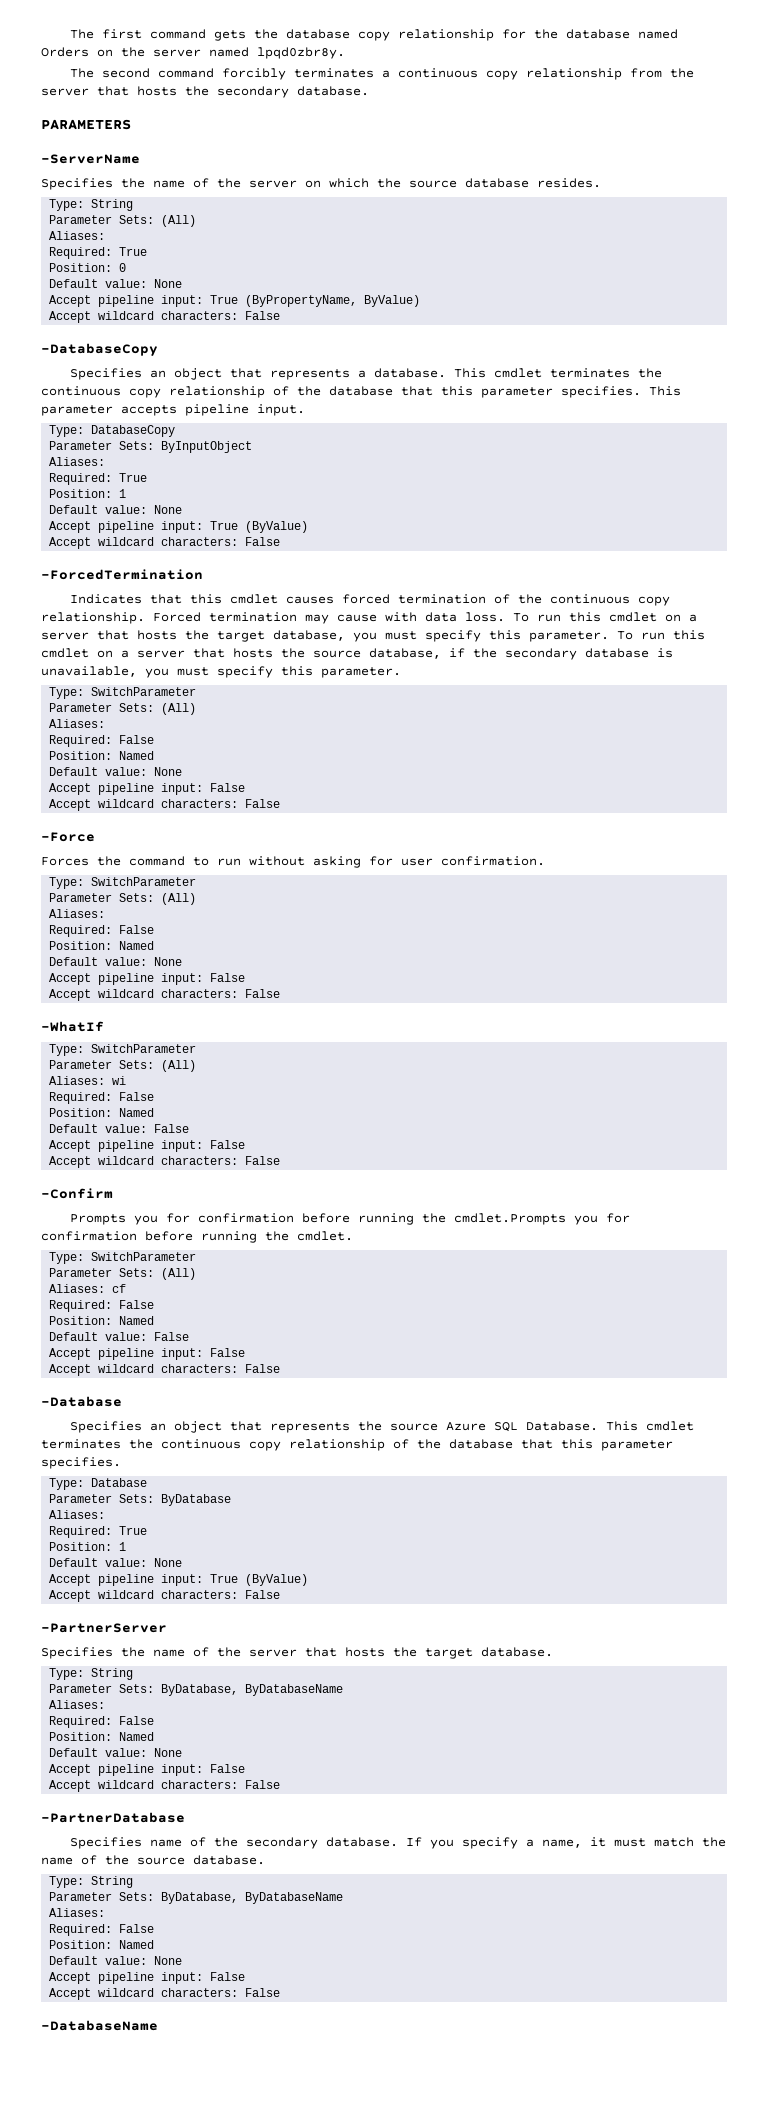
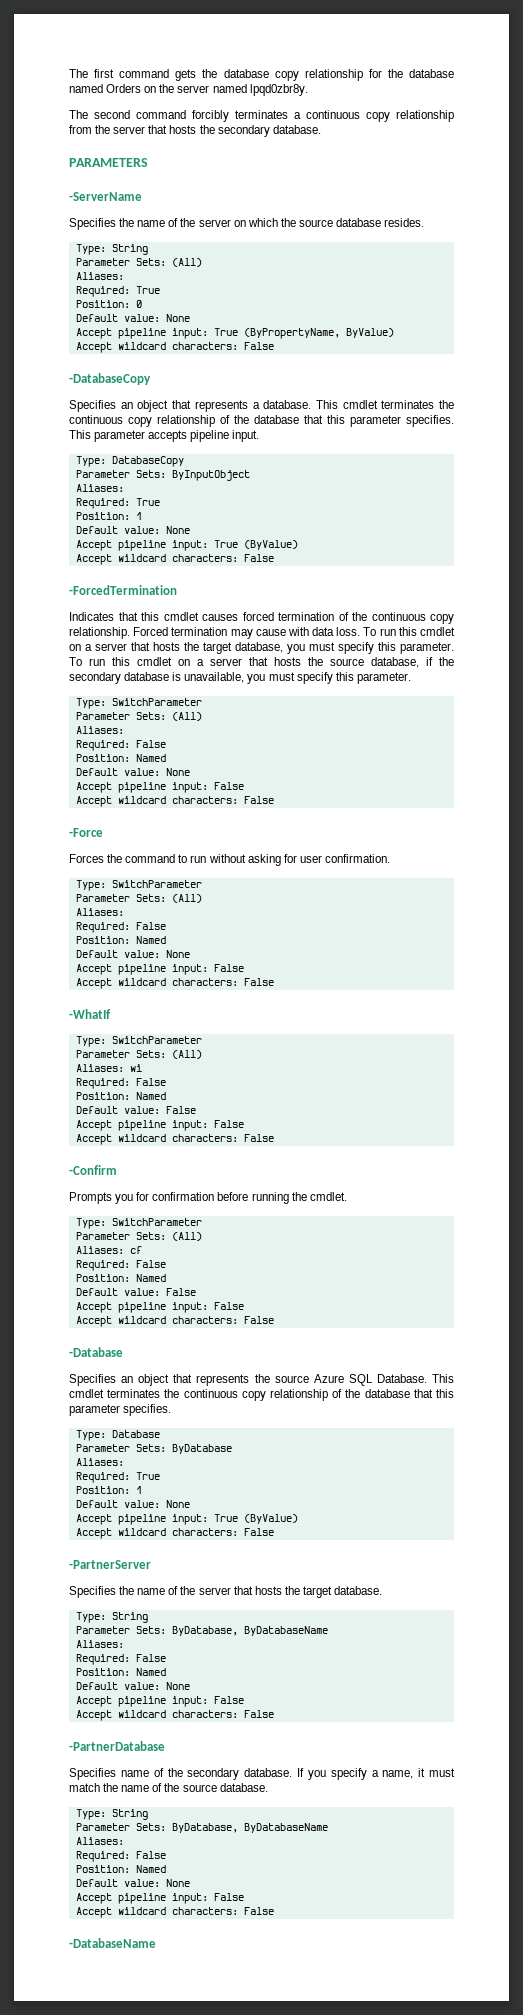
- Prompts you for confirmation before running the cmdlet.Prompts you for confirmation before running the cmdlet.
+ Prompts you for confirmation before running the cmdlet.

